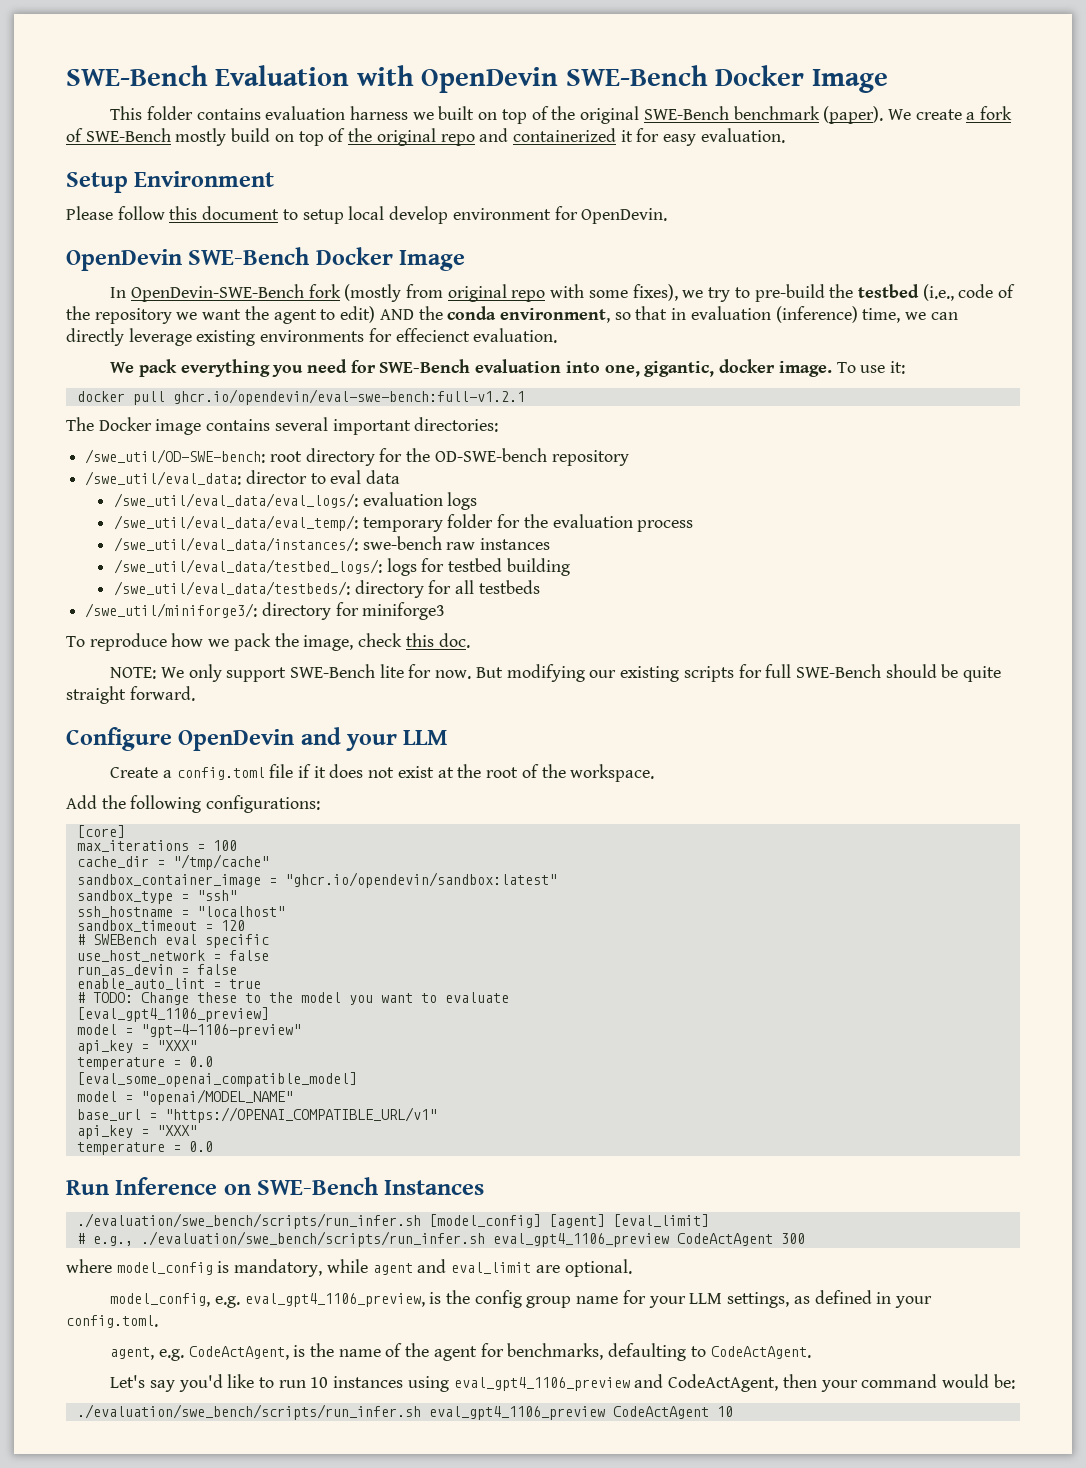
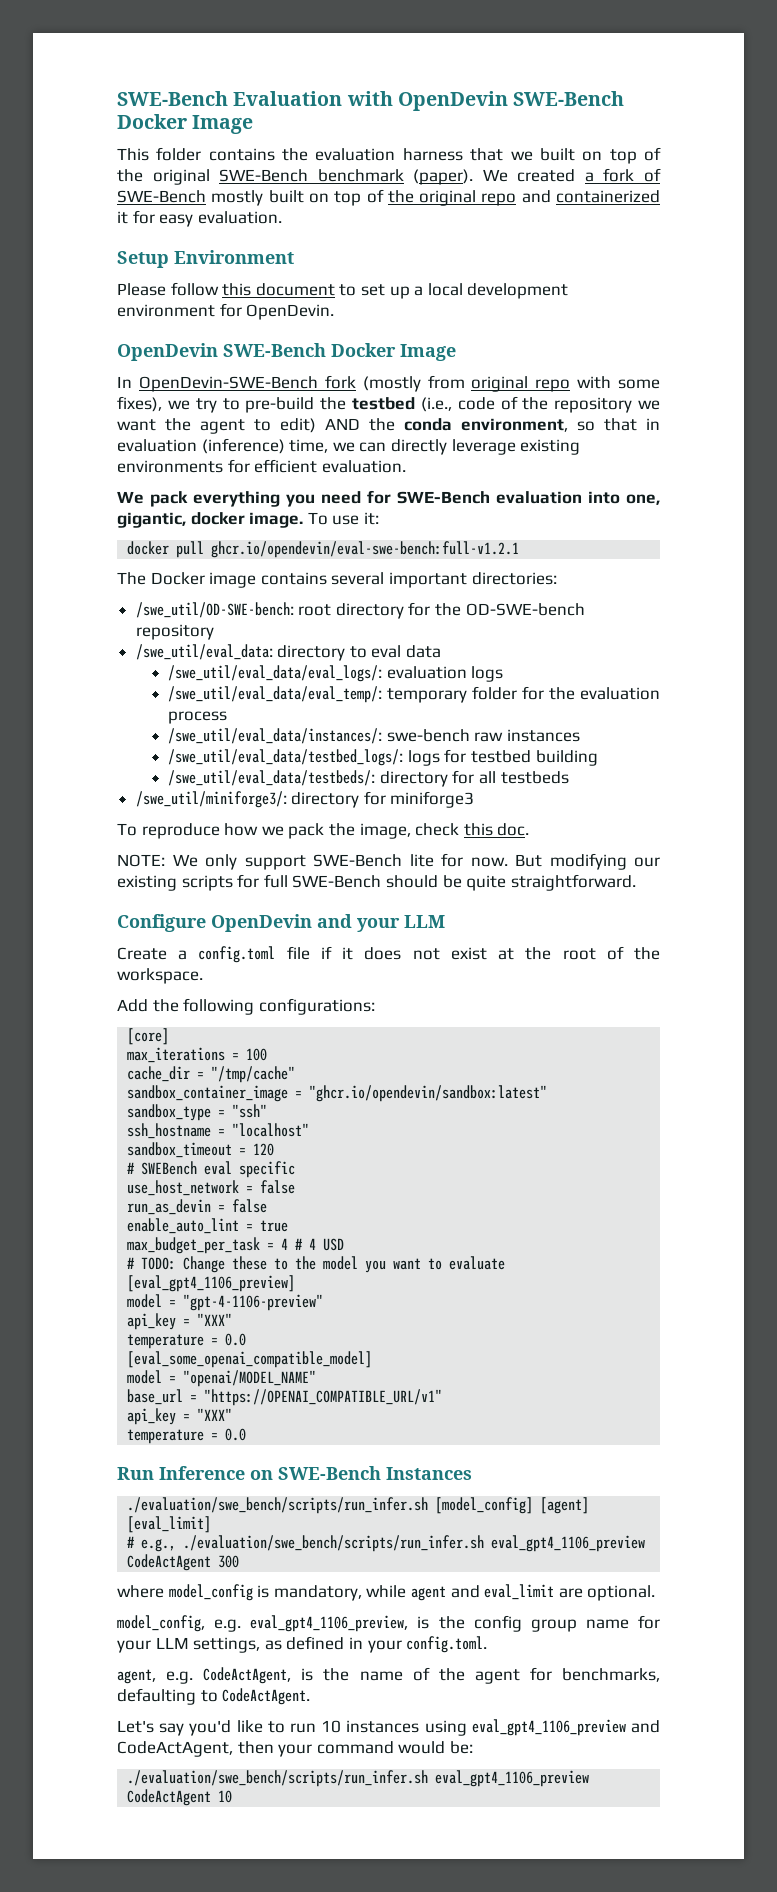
- This folder contains evaluation harness we built on top of the original SWE-Bench benchmark (paper).
+ This folder contains the evaluation harness that we built on top of the original SWE-Bench benchmark (paper).
- We create a fork of SWE-Bench mostly build on top of the original repo and containerized it for easy evaluation.
+ We created a fork of SWE-Bench mostly built on top of the original repo and containerized it for easy evaluation.
- Please follow this document to setup local develop environment for OpenDevin.
+ Please follow this document to set up a local development environment for OpenDevin.
- In OpenDevin-SWE-Bench fork (mostly from original repo with some fixes), we try to pre-build the testbed (i.e., code of the repository we want the agent to edit) AND the conda environment, so that in evaluation (inference) time, we can directly leverage existing environments for effecienct evaluation.
+ In OpenDevin-SWE-Bench fork (mostly from original repo with some fixes), we try to pre-build the testbed (i.e., code of the repository we want the agent to edit) AND the conda environment, so that in evaluation (inference) time, we can directly leverage existing environments for efficient evaluation.
- /swe_util/eval_data: director to eval data
+ /swe_util/eval_data: directory to eval data
- But modifying our existing scripts for full SWE-Bench should be quite straight forward.
+ But modifying our existing scripts for full SWE-Bench should be quite straightforward.
+ max_budget_per_task = 4 # 4 USD

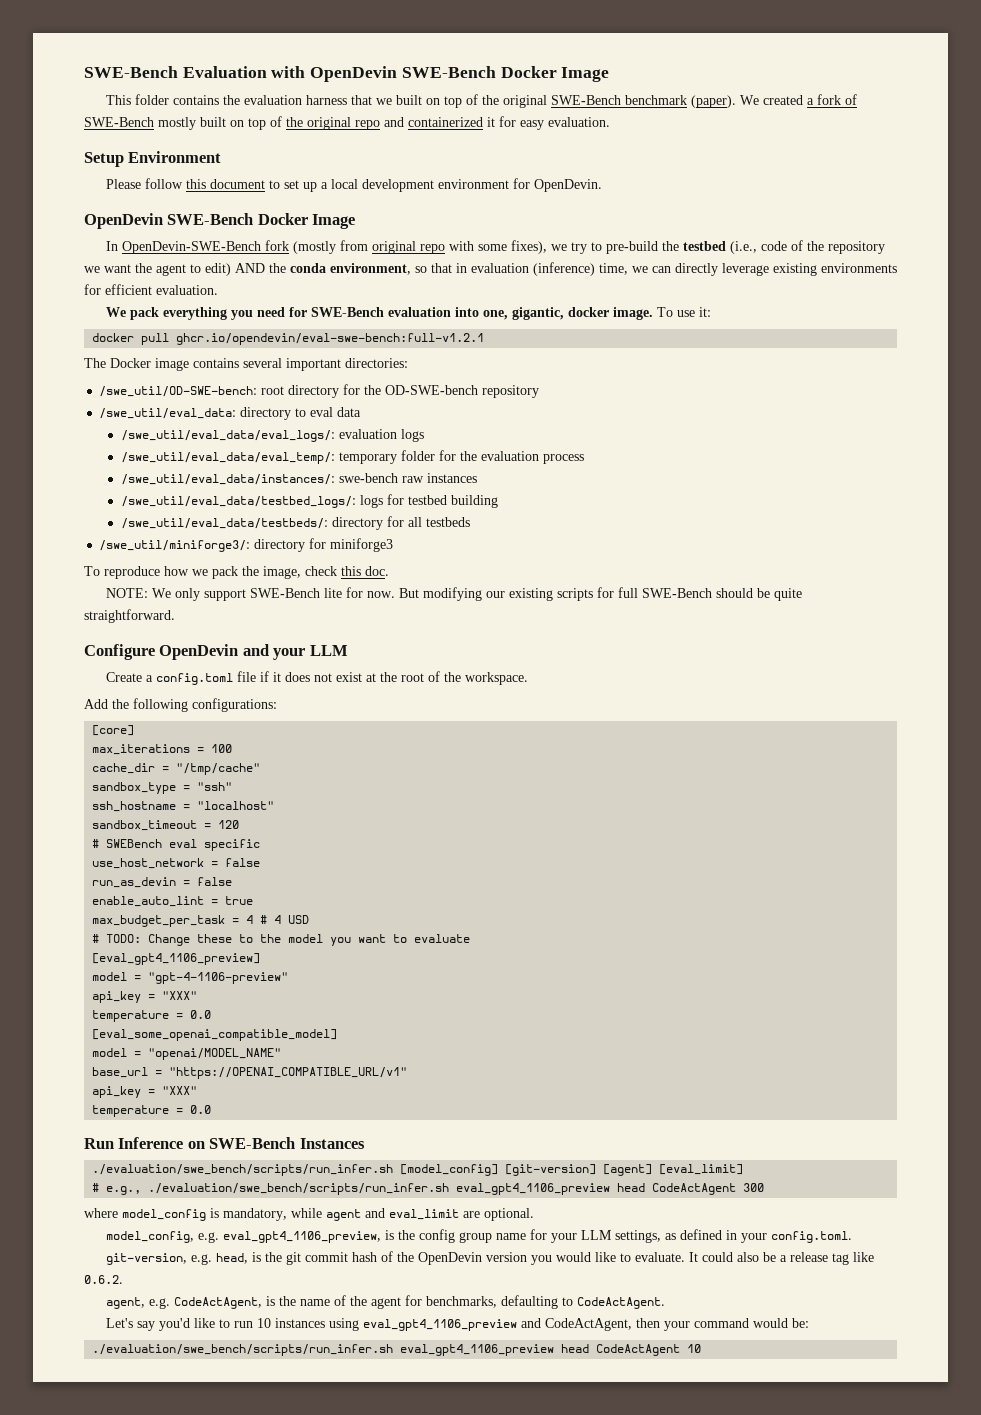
- sandbox_container_image = "ghcr.io/opendevin/sandbox:latest"
- ./evaluation/swe_bench/scripts/run_infer.sh [model_config] [agent] [eval_limit]
+ ./evaluation/swe_bench/scripts/run_infer.sh [model_config] [git-version] [agent] [eval_limit]
- # e.g., ./evaluation/swe_bench/scripts/run_infer.sh eval_gpt4_1106_preview CodeActAgent 300
+ # e.g., ./evaluation/swe_bench/scripts/run_infer.sh eval_gpt4_1106_preview head CodeActAgent 300
+ git-version, e.g. head, is the git commit hash of the OpenDevin version you would like to evaluate. It could also be a release tag like 0.6.2.
- ./evaluation/swe_bench/scripts/run_infer.sh eval_gpt4_1106_preview CodeActAgent 10
+ ./evaluation/swe_bench/scripts/run_infer.sh eval_gpt4_1106_preview head CodeActAgent 10

